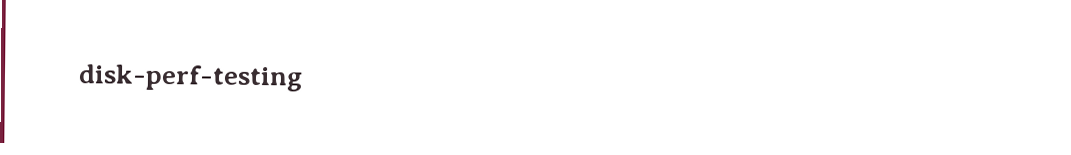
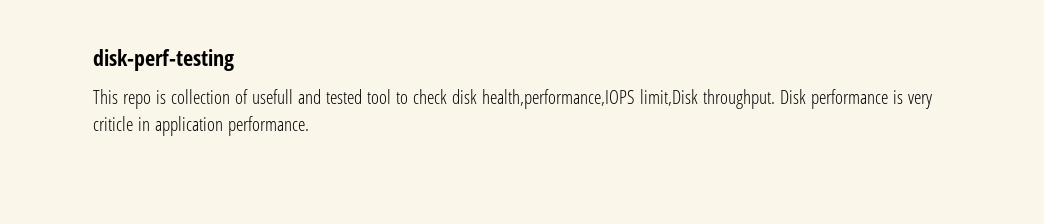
+ This repo is collection of usefull and tested tool to check disk health,performance,IOPS limit,Disk throughput. Disk performance is very criticle in application performance.

